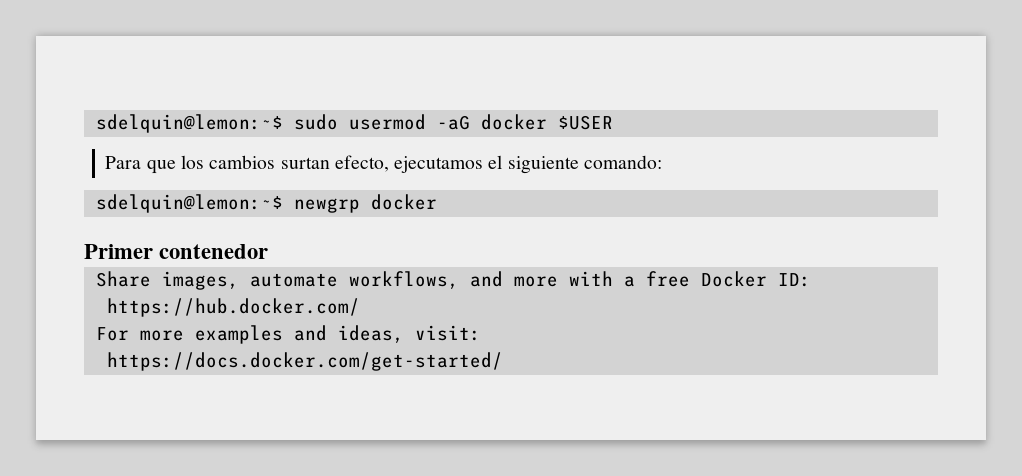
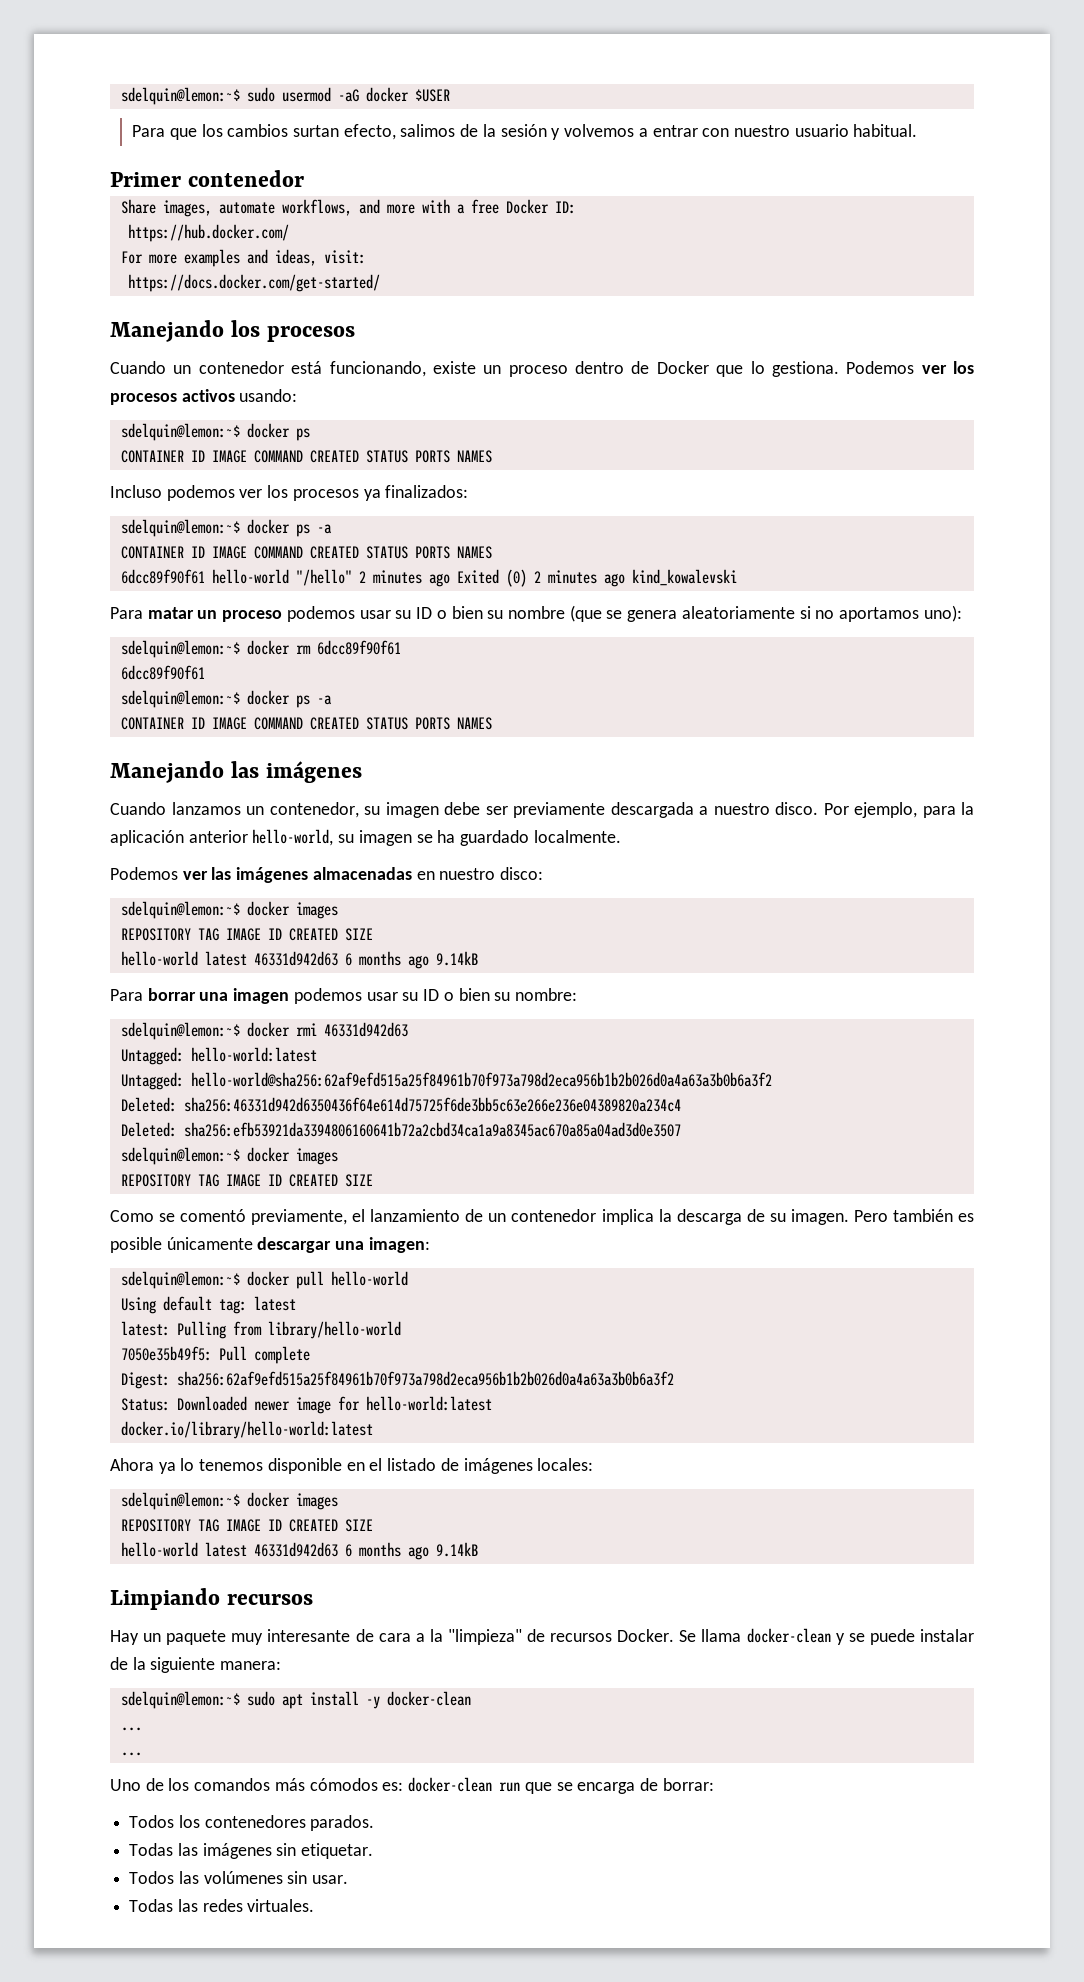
- Para que los cambios surtan efecto, ejecutamos el siguiente comando:
- sdelquin@lemon:~$ newgrp docker
+ Para que los cambios surtan efecto, salimos de la sesión y volvemos a entrar con nuestro usuario habitual.
+ Manejando los procesos
+ Cuando un contenedor está funcionando, existe un proceso dentro de Docker que lo gestiona. Podemos ver los procesos activos usando:
+ sdelquin@lemon:~$ docker ps
+ CONTAINER ID IMAGE COMMAND CREATED STATUS PORTS NAMES
+ Incluso podemos ver los procesos ya finalizados:
+ sdelquin@lemon:~$ docker ps -a
+ CONTAINER ID IMAGE COMMAND CREATED STATUS PORTS NAMES
+ 6dcc89f90f61 hello-world "/hello" 2 minutes ago Exited (0) 2 minutes ago kind_kowalevski
+ Para matar un proceso podemos usar su ID o bien su nombre (que se genera aleatoriamente si no aportamos uno):
+ sdelquin@lemon:~$ docker rm 6dcc89f90f61
+ 6dcc89f90f61
+ sdelquin@lemon:~$ docker ps -a
+ CONTAINER ID IMAGE COMMAND CREATED STATUS PORTS NAMES
+ Manejando las imágenes
+ Cuando lanzamos un contenedor, su imagen debe ser previamente descargada a nuestro disco. Por ejemplo, para la aplicación anterior hello-world, su imagen se ha guardado localmente.
+ Podemos ver las imágenes almacenadas en nuestro disco:
+ sdelquin@lemon:~$ docker images
+ REPOSITORY TAG IMAGE ID CREATED SIZE
+ hello-world latest 46331d942d63 6 months ago 9.14kB
+ Para borrar una imagen podemos usar su ID o bien su nombre:
+ sdelquin@lemon:~$ docker rmi 46331d942d63
+ Untagged: hello-world:latest
+ Untagged: hello-world@sha256:62af9efd515a25f84961b70f973a798d2eca956b1b2b026d0a4a63a3b0b6a3f2
+ Deleted: sha256:46331d942d6350436f64e614d75725f6de3bb5c63e266e236e04389820a234c4
+ Deleted: sha256:efb53921da3394806160641b72a2cbd34ca1a9a8345ac670a85a04ad3d0e3507
+ sdelquin@lemon:~$ docker images
+ REPOSITORY TAG IMAGE ID CREATED SIZE
+ Como se comentó previamente, el lanzamiento de un contenedor implica la descarga de su imagen. Pero también es posible únicamente descargar una imagen:
+ sdelquin@lemon:~$ docker pull hello-world
+ Using default tag: latest
+ latest: Pulling from library/hello-world
+ 7050e35b49f5: Pull complete
+ Digest: sha256:62af9efd515a25f84961b70f973a798d2eca956b1b2b026d0a4a63a3b0b6a3f2
+ Status: Downloaded newer image for hello-world:latest
+ docker.io/library/hello-world:latest
+ Ahora ya lo tenemos disponible en el listado de imágenes locales:
+ sdelquin@lemon:~$ docker images
+ REPOSITORY TAG IMAGE ID CREATED SIZE
+ hello-world latest 46331d942d63 6 months ago 9.14kB
+ Limpiando recursos
+ Hay un paquete muy interesante de cara a la "limpieza" de recursos Docker. Se llama docker-clean y se puede instalar de la siguiente manera:
+ sdelquin@lemon:~$ sudo apt install -y docker-clean
+ ...
+ ...
+ Uno de los comandos más cómodos es: docker-clean run que se encarga de borrar:
+ Todos los contenedores parados.
+ Todas las imágenes sin etiquetar.
+ Todos las volúmenes sin usar.
+ Todas las redes virtuales.

